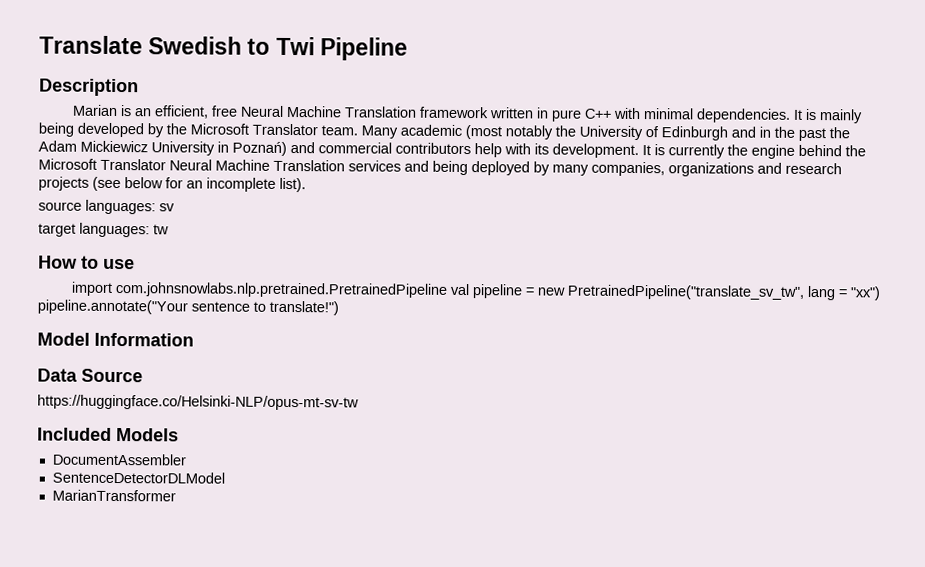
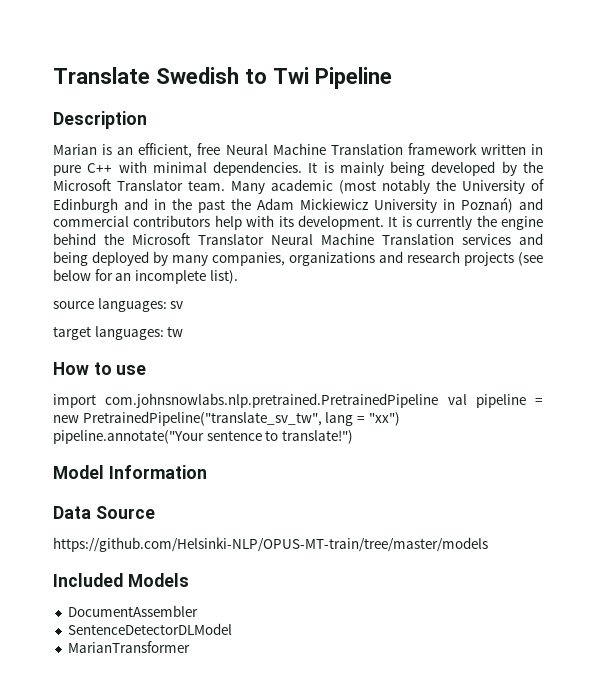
- https://huggingface.co/Helsinki-NLP/opus-mt-sv-tw
+ https://github.com/Helsinki-NLP/OPUS-MT-train/tree/master/models

